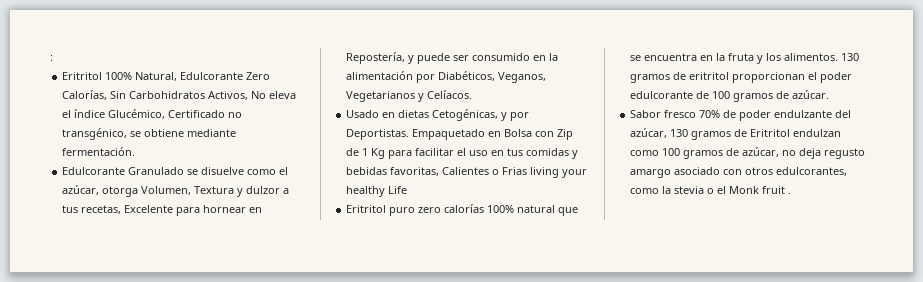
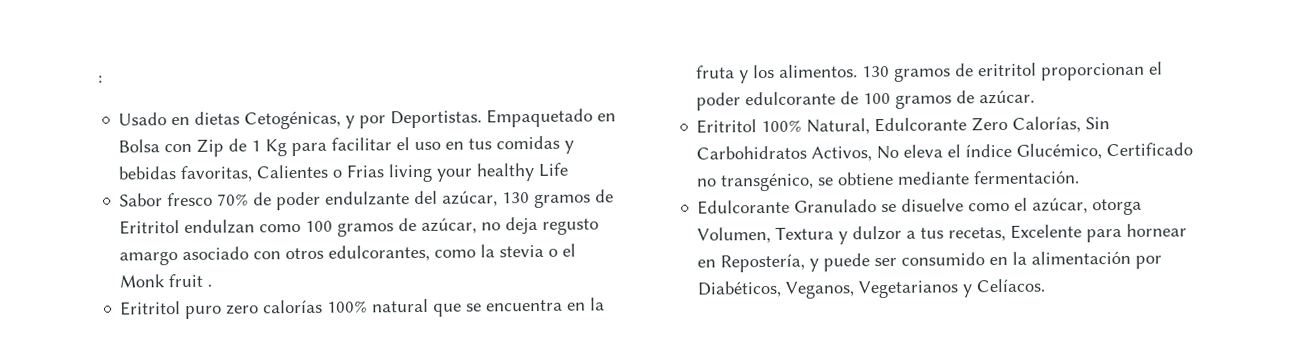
+ Usado en dietas Cetogénicas, y por Deportistas. Empaquetado en Bolsa con Zip de 1 Kg para facilitar el uso en tus comidas y bebidas favoritas, Calientes o Frias living your healthy Life
+ Sabor fresco 70% de poder endulzante del azúcar, 130 gramos de Eritritol endulzan como 100 gramos de azúcar, no deja regusto amargo asociado con otros edulcorantes, como la stevia o el Monk fruit .
+ Eritritol puro zero calorías 100% natural que se encuentra en la fruta y los alimentos. 130 gramos de eritritol proporcionan el poder edulcorante de 100 gramos de azúcar.
- Usado en dietas Cetogénicas, y por Deportistas. Empaquetado en Bolsa con Zip de 1 Kg para facilitar el uso en tus comidas y bebidas favoritas, Calientes o Frias living your healthy Life
- Eritritol puro zero calorías 100% natural que se encuentra en la fruta y los alimentos. 130 gramos de eritritol proporcionan el poder edulcorante de 100 gramos de azúcar.
- Sabor fresco 70% de poder endulzante del azúcar, 130 gramos de Eritritol endulzan como 100 gramos de azúcar, no deja regusto amargo asociado con otros edulcorantes, como la stevia o el Monk fruit .

